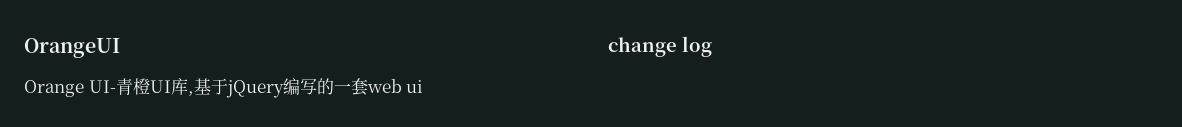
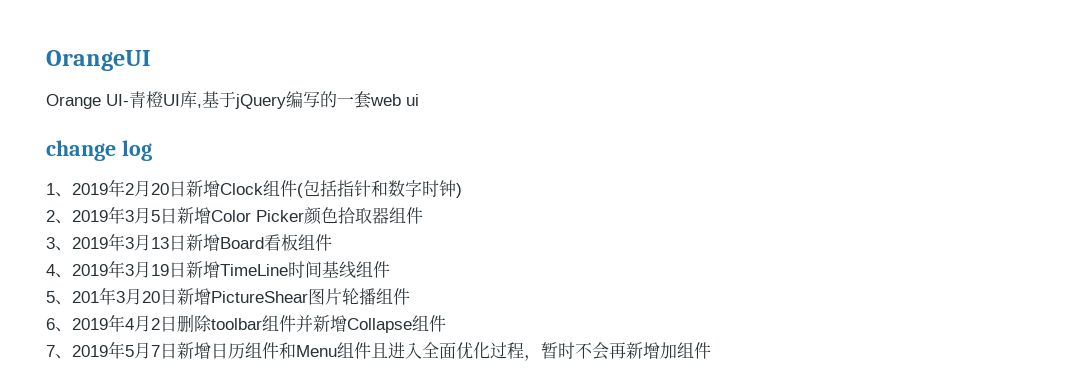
+ 1、2019年2月20日新增Clock组件(包括指针和数字时钟)
+ 2、2019年3月5日新增Color Picker颜色拾取器组件
+ 3、2019年3月13日新增Board看板组件
+ 4、2019年3月19日新增TimeLine时间基线组件
+ 5、201年3月20日新增PictureShear图片轮播组件
+ 6、2019年4月2日删除toolbar组件并新增Collapse组件
+ 7、2019年5月7日新增日历组件和Menu组件且进入全面优化过程，暂时不会再新增加组件

